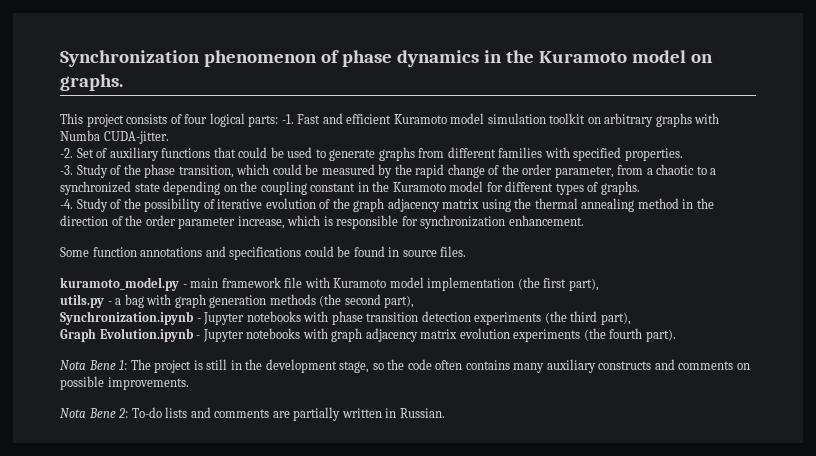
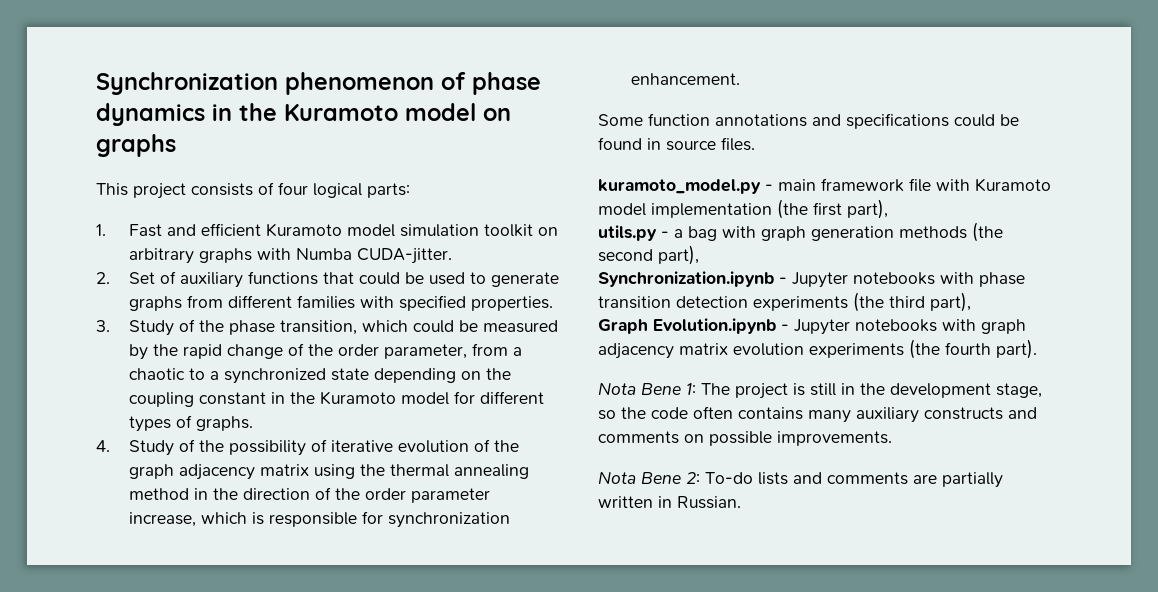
- Synchronization phenomenon of phase dynamics in the Kuramoto model on graphs.
+ Synchronization phenomenon of phase dynamics in the Kuramoto model on graphs
- This project consists of four logical parts: -1. Fast and efficient Kuramoto model simulation toolkit on arbitrary graphs with Numba CUDA-jitter.
+ This project consists of four logical parts:
+ 1. Fast and efficient Kuramoto model simulation toolkit on arbitrary graphs with Numba CUDA-jitter.
- -2. Set of auxiliary functions that could be used to generate graphs from different families with specified properties.
+ 2. Set of auxiliary functions that could be used to generate graphs from different families with specified properties.
- -3. Study of the phase transition, which could be measured by the rapid change of the order parameter, from a chaotic to a synchronized state depending on the coupling constant in the Kuramoto model for different types of graphs.
+ 3. Study of the phase transition, which could be measured by the rapid change of the order parameter, from a chaotic to a synchronized state depending on the coupling constant in the Kuramoto model for different types of graphs.
- -4. Study of the possibility of iterative evolution of the graph adjacency matrix using the thermal annealing method in the direction of the order parameter increase, which is responsible for synchronization enhancement.
+ 4. Study of the possibility of iterative evolution of the graph adjacency matrix using the thermal annealing method in the direction of the order parameter increase, which is responsible for synchronization enhancement.

